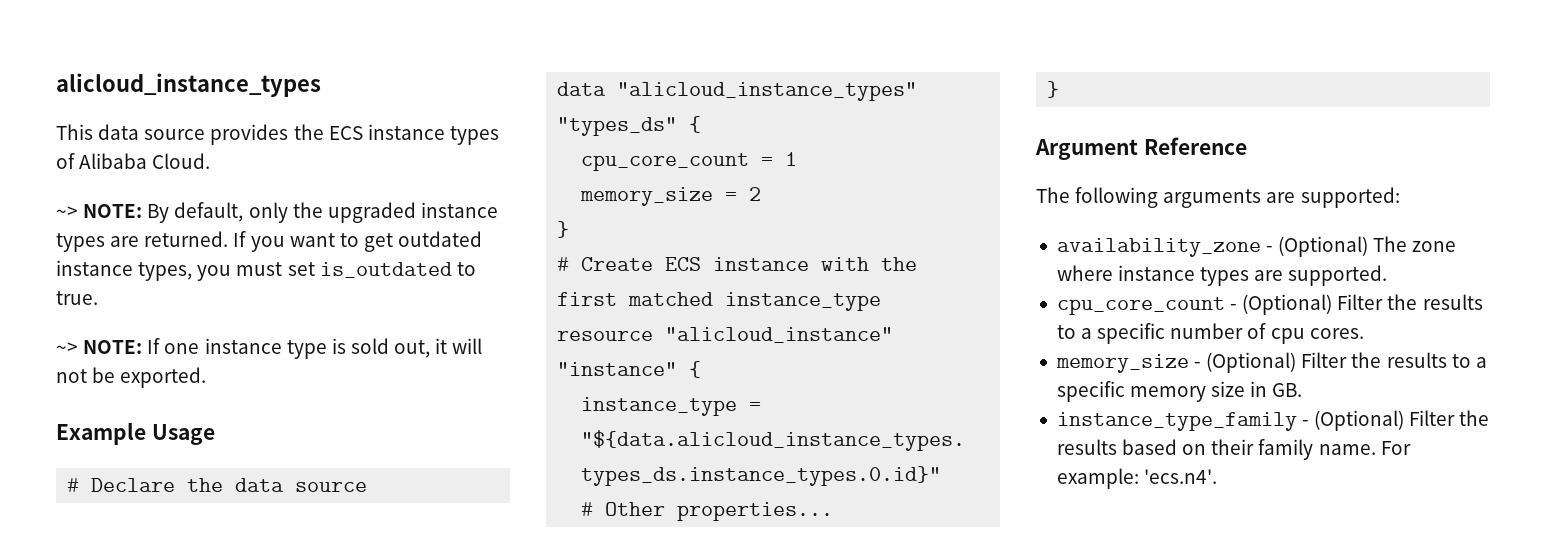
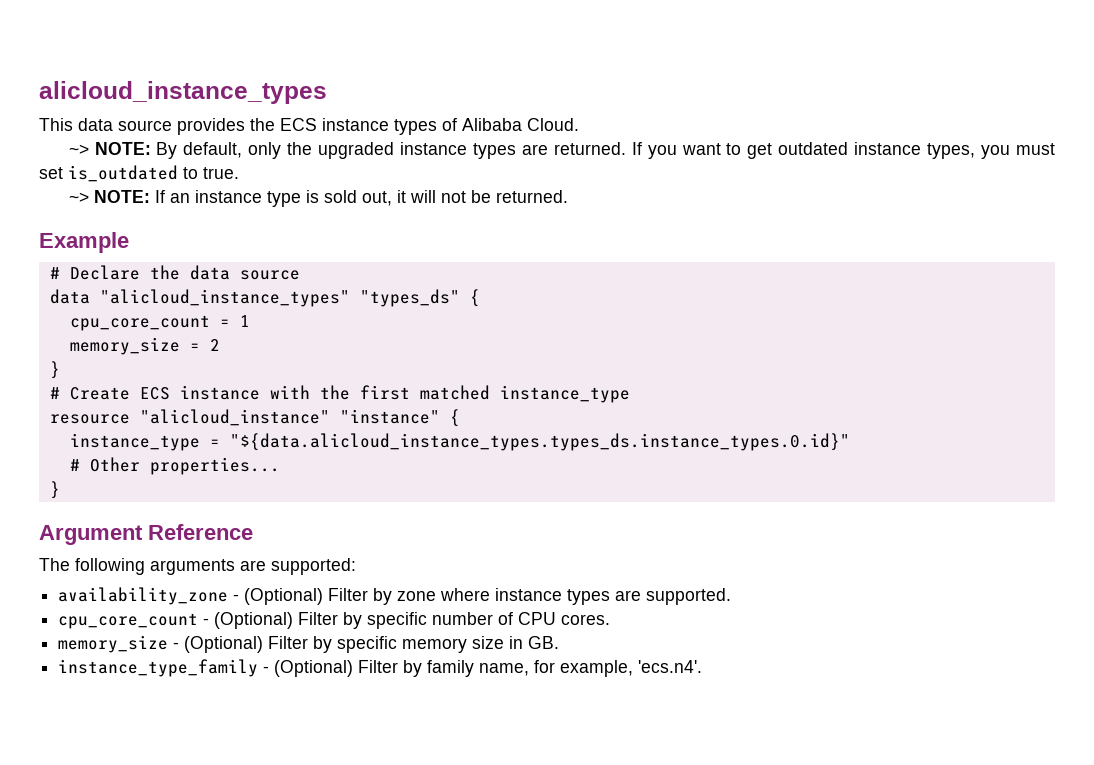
- ~> NOTE: If one instance type is sold out, it will not be exported.
+ ~> NOTE: If an instance type is sold out, it will not be returned.
- Example Usage
+ Example
- availability_zone - (Optional) The zone where instance types are supported.
+ availability_zone - (Optional) Filter by zone where instance types are supported.
- cpu_core_count - (Optional) Filter the results to a specific number of cpu cores.
+ cpu_core_count - (Optional) Filter by specific number of CPU cores.
- memory_size - (Optional) Filter the results to a specific memory size in GB.
+ memory_size - (Optional) Filter by specific memory size in GB.
- instance_type_family - (Optional) Filter the results based on their family name. For example: 'ecs.n4'.
+ instance_type_family - (Optional) Filter by family name, for example, 'ecs.n4'.

